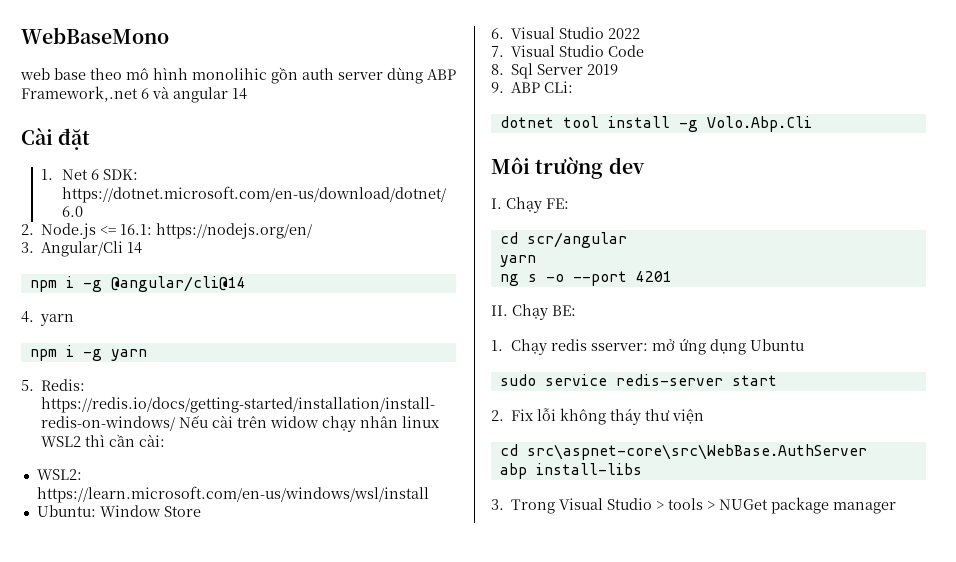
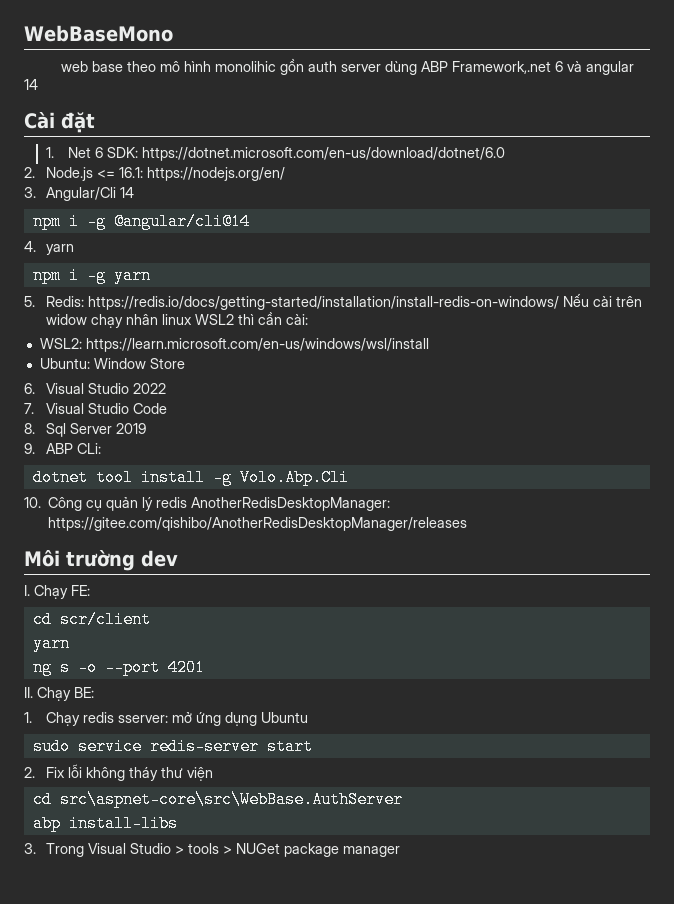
+ 10. Công cụ quản lý redis AnotherRedisDesktopManager: https://gitee.com/qishibo/AnotherRedisDesktopManager/releases
- cd scr/angular
+ cd scr/client

